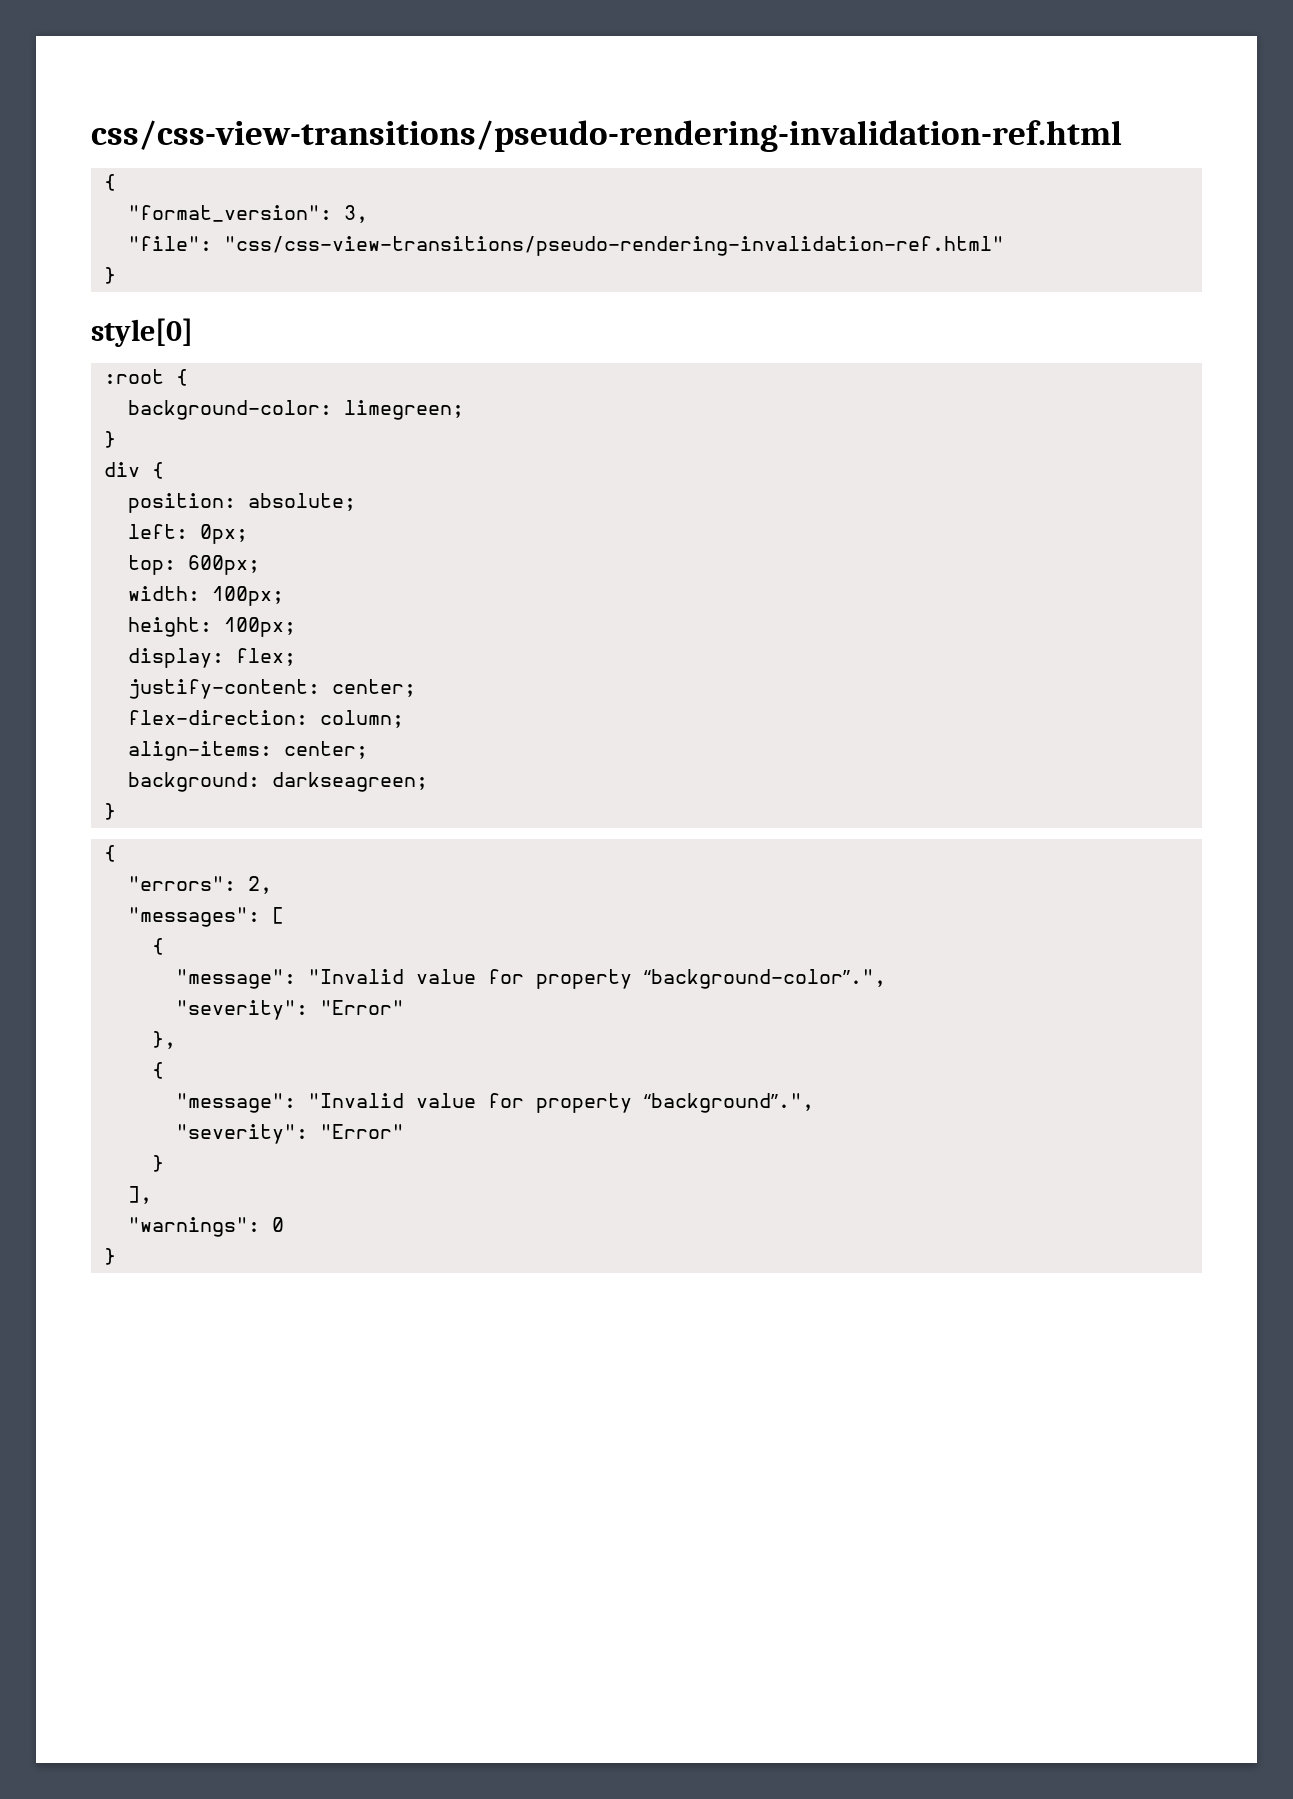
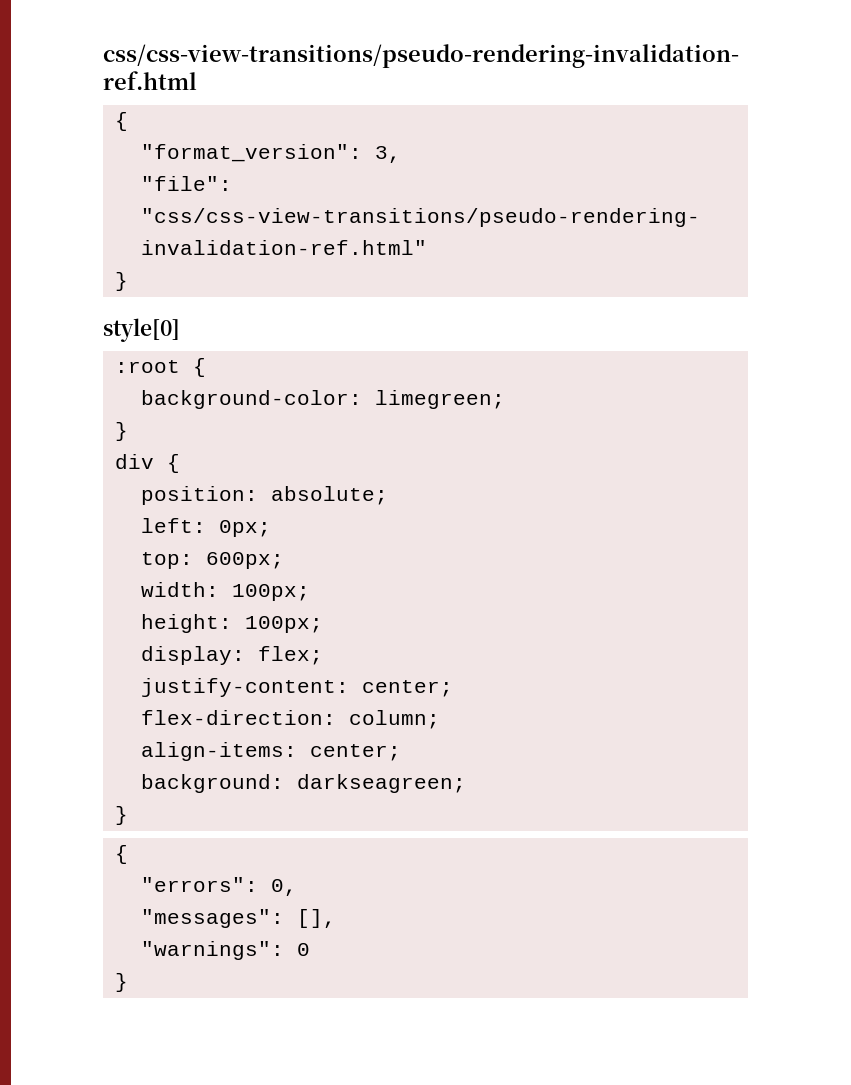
- "errors": 2,
+ "errors": 0,
- "messages": [
- {
- "message": "Invalid value for property “background-color”.",
- "severity": "Error"
- },
- {
- "message": "Invalid value for property “background”.",
- "severity": "Error"
- }
- ],
+ "messages": [],

